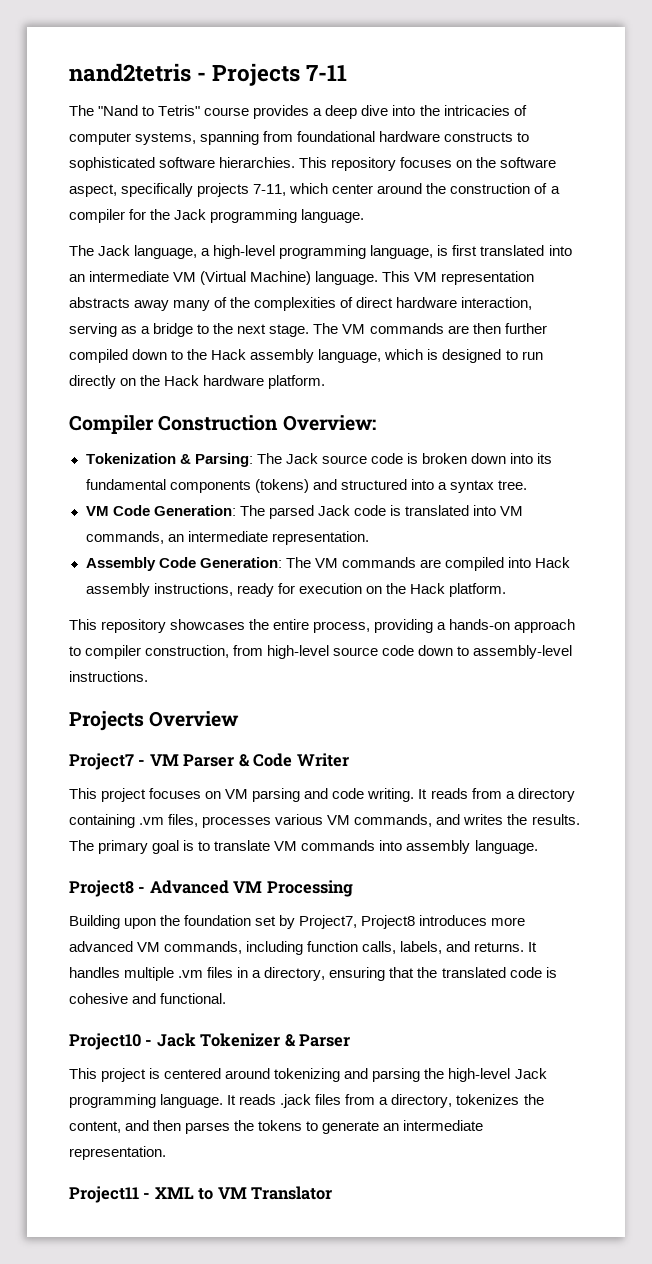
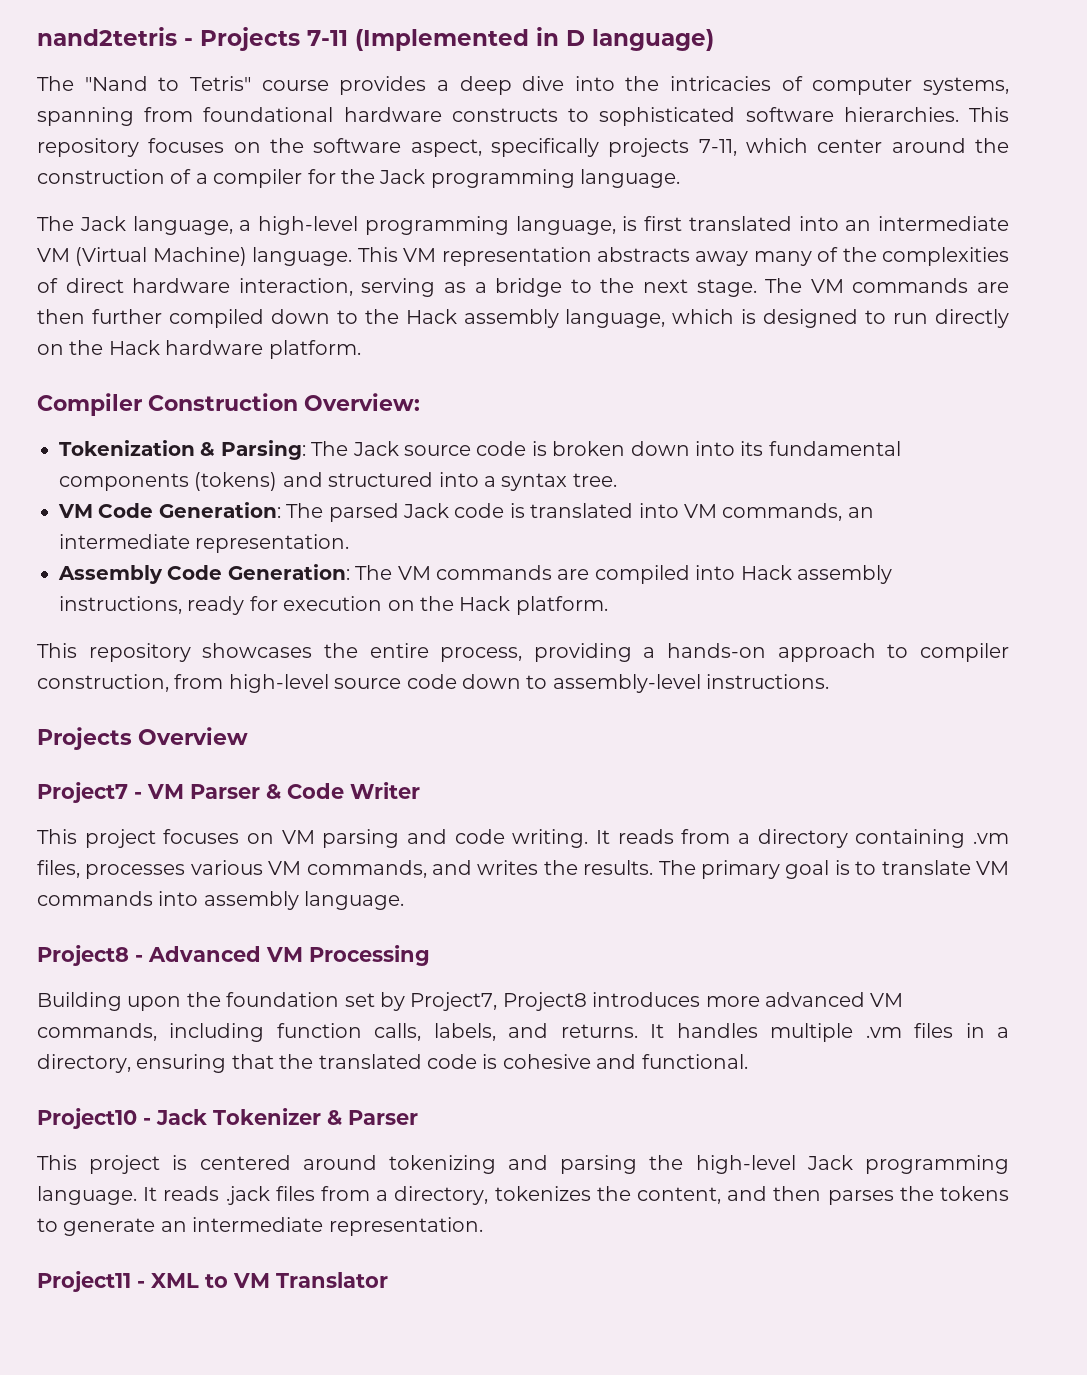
- nand2tetris - Projects 7-11
+ nand2tetris - Projects 7-11 (Implemented in D language)

